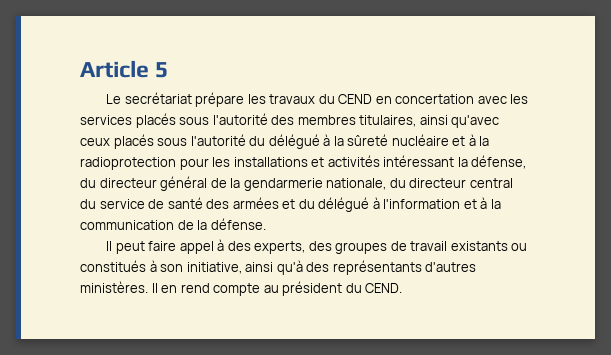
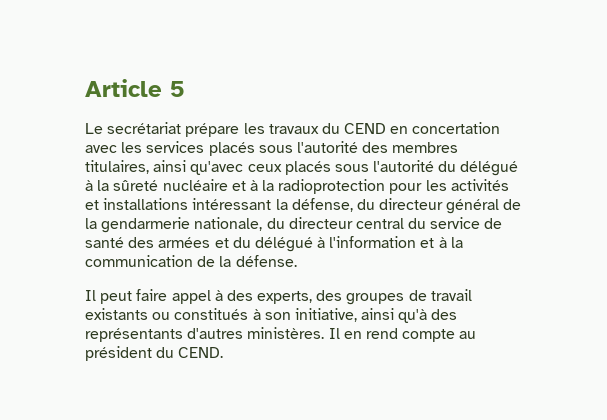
- Le secrétariat prépare les travaux du CEND en concertation avec les services placés sous l'autorité des membres titulaires, ainsi qu'avec ceux placés sous l'autorité du délégué à la sûreté nucléaire et à la radioprotection pour les installations et activités intéressant la défense, du directeur général de la gendarmerie nationale, du directeur central du service de santé des armées et du délégué à l'information et à la communication de la défense.
+ Le secrétariat prépare les travaux du CEND en concertation avec les services placés sous l'autorité des membres titulaires, ainsi qu'avec ceux placés sous l'autorité du délégué à la sûreté nucléaire et à la radioprotection pour les activités et installations intéressant la défense, du directeur général de la gendarmerie nationale, du directeur central du service de santé des armées et du délégué à l'information et à la communication de la défense.

